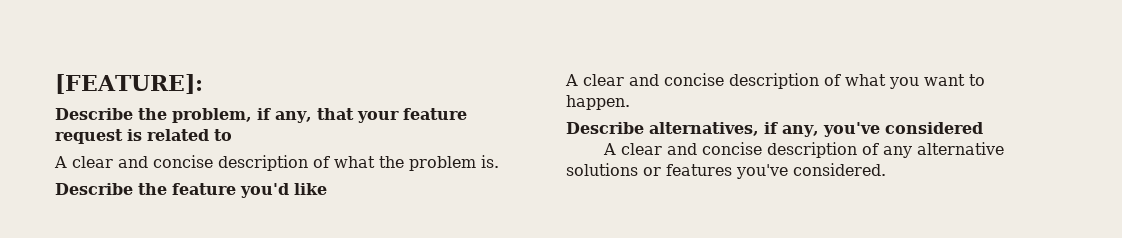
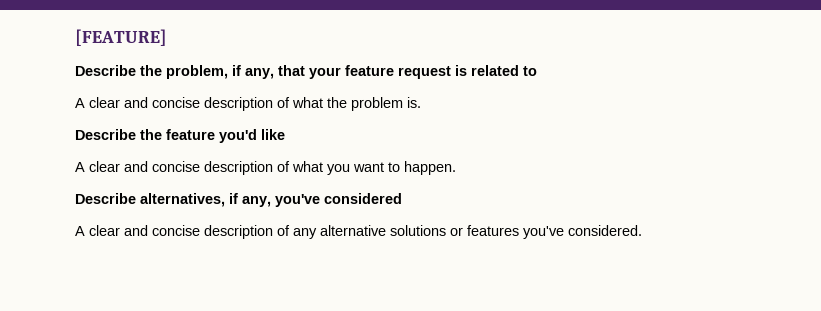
- [FEATURE]:
+ [FEATURE]

